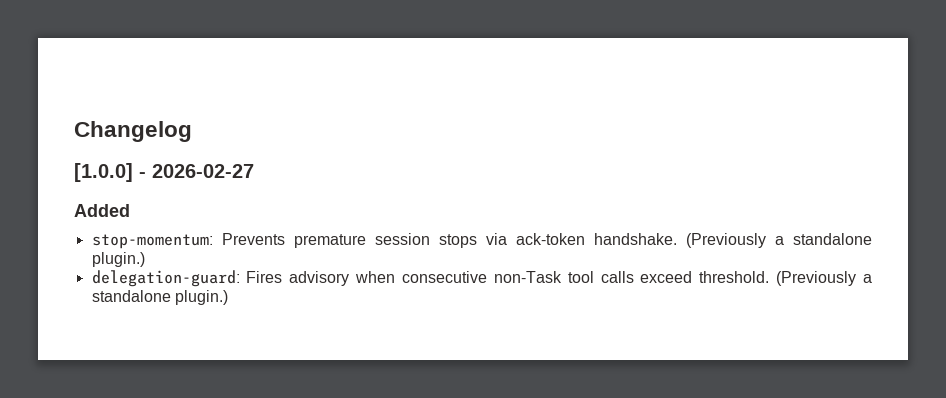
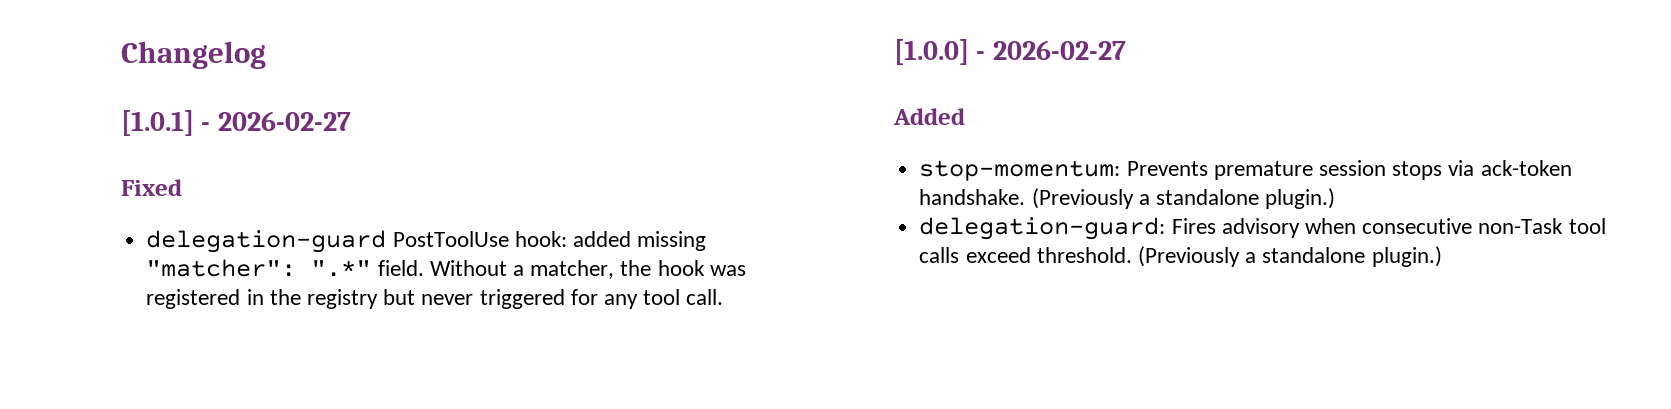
+ [1.0.1] - 2026-02-27
+ Fixed
+ delegation-guard PostToolUse hook: added missing "matcher": ".*" field. Without a matcher, the hook was registered in the registry but never triggered for any tool call.

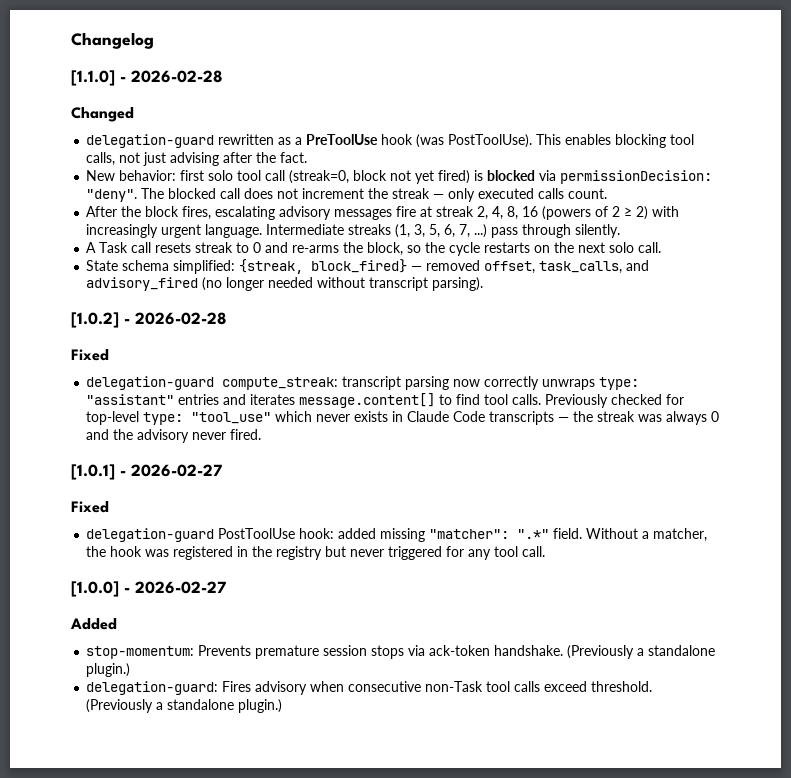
+ [1.1.0] - 2026-02-28
+ Changed
+ delegation-guard rewritten as a PreToolUse hook (was PostToolUse). This enables blocking tool calls, not just advising after the fact.
+ New behavior: first solo tool call (streak=0, block not yet fired) is blocked via permissionDecision: "deny". The blocked call does not increment the streak — only executed calls count.
+ After the block fires, escalating advisory messages fire at streak 2, 4, 8, 16 (powers of 2 ≥ 2) with increasingly urgent language. Intermediate streaks (1, 3, 5, 6, 7, ...) pass through silently.
+ A Task call resets streak to 0 and re-arms the block, so the cycle restarts on the next solo call.
+ State schema simplified: {streak, block_fired} — removed offset, task_calls, and advisory_fired (no longer needed without transcript parsing).
+ [1.0.2] - 2026-02-28
+ Fixed
+ delegation-guard compute_streak: transcript parsing now correctly unwraps type: "assistant" entries and iterates message.content[] to find tool calls. Previously checked for top-level type: "tool_use" which never exists in Claude Code transcripts — the streak was always 0 and the advisory never fired.

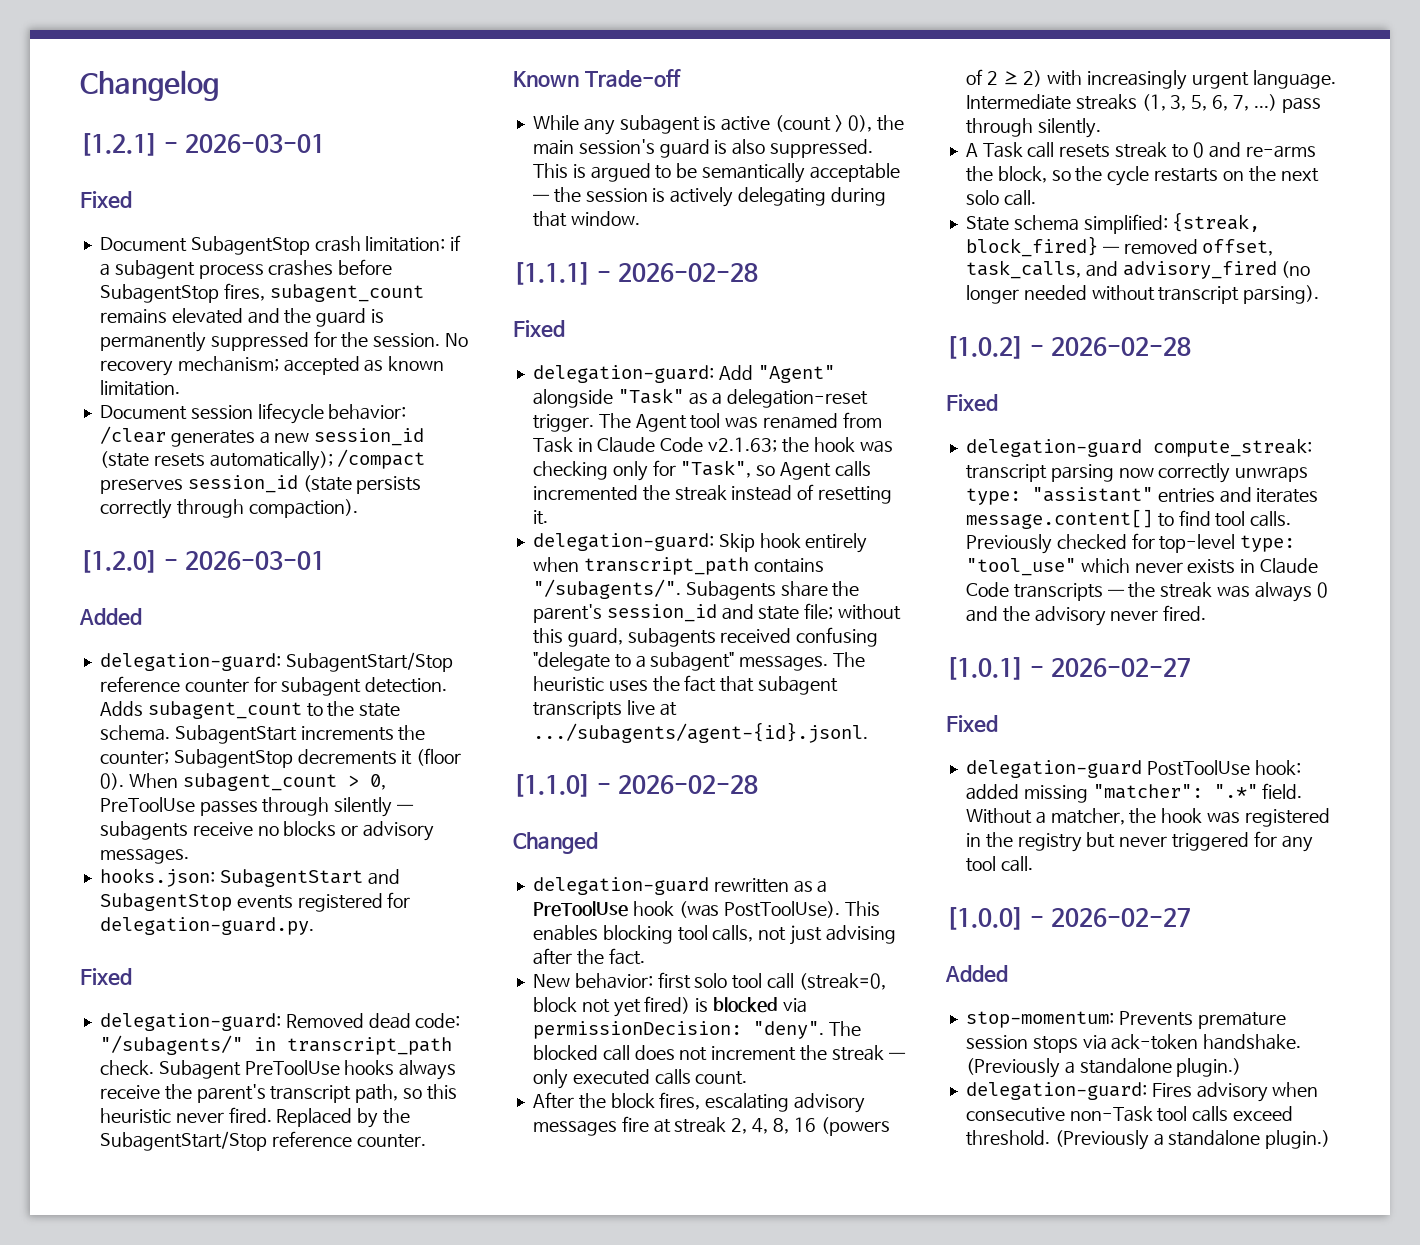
+ [1.2.1] - 2026-03-01
+ Fixed
+ Document SubagentStop crash limitation: if a subagent process crashes before SubagentStop fires, subagent_count remains elevated and the guard is permanently suppressed for the session. No recovery mechanism; accepted as known limitation.
+ Document session lifecycle behavior: /clear generates a new session_id (state resets automatically); /compact preserves session_id (state persists correctly through compaction).
+ [1.2.0] - 2026-03-01
+ Added
+ delegation-guard: SubagentStart/Stop reference counter for subagent detection. Adds subagent_count to the state schema. SubagentStart increments the counter; SubagentStop decrements it (floor 0). When subagent_count > 0, PreToolUse passes through silently — subagents receive no blocks or advisory messages.
+ hooks.json: SubagentStart and SubagentStop events registered for delegation-guard.py.
+ Fixed
+ delegation-guard: Removed dead code: "/subagents/" in transcript_path check. Subagent PreToolUse hooks always receive the parent's transcript path, so this heuristic never fired. Replaced by the SubagentStart/Stop reference counter.
+ Known Trade-off
+ While any subagent is active (count > 0), the main session's guard is also suppressed. This is argued to be semantically acceptable — the session is actively delegating during that window.
+ [1.1.1] - 2026-02-28
+ Fixed
+ delegation-guard: Add "Agent" alongside "Task" as a delegation-reset trigger. The Agent tool was renamed from Task in Claude Code v2.1.63; the hook was checking only for "Task", so Agent calls incremented the streak instead of resetting it.
+ delegation-guard: Skip hook entirely when transcript_path contains "/subagents/". Subagents share the parent's session_id and state file; without this guard, subagents received confusing "delegate to a subagent" messages. The heuristic uses the fact that subagent transcripts live at .../subagents/agent-{id}.jsonl.

